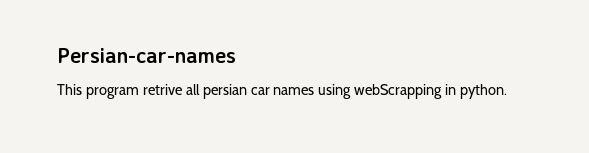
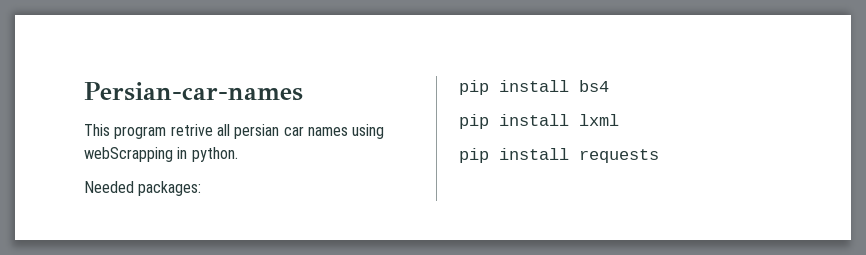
+ Needed packages:
+ pip install bs4
+ pip install lxml
+ pip install requests

